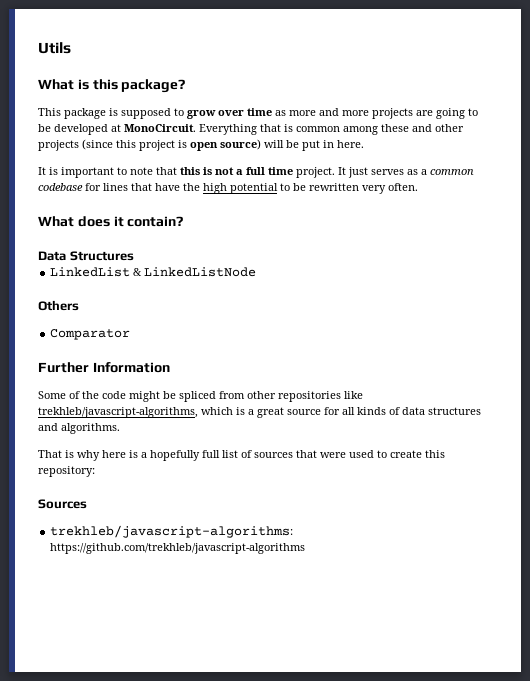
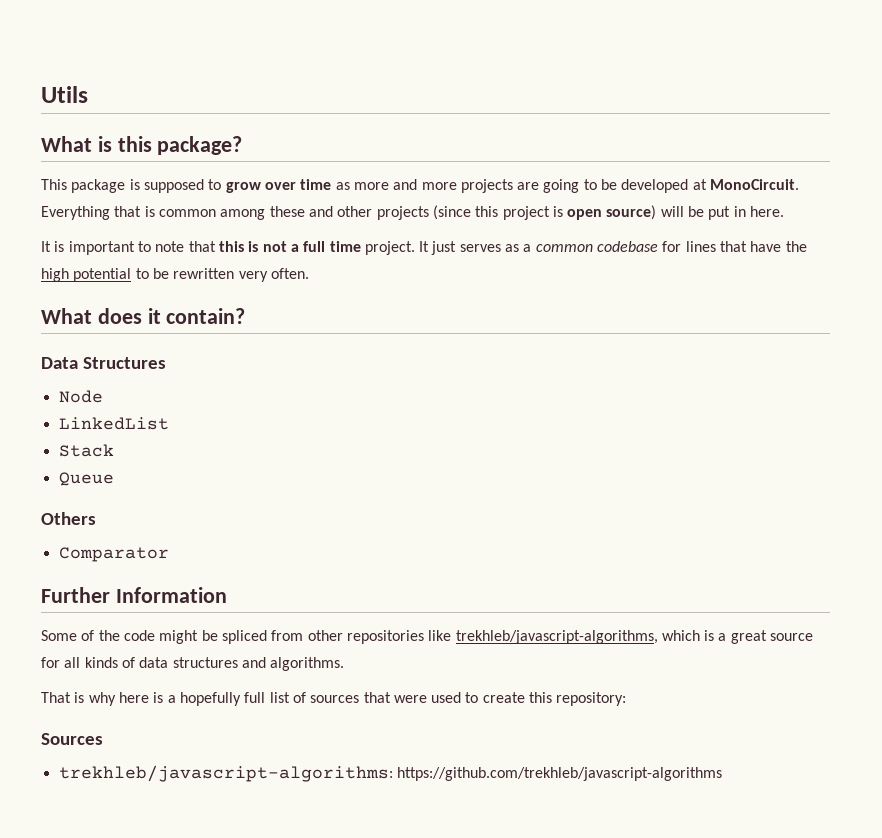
+ Node
- LinkedList & LinkedListNode
+ LinkedList
+ Stack
+ Queue

